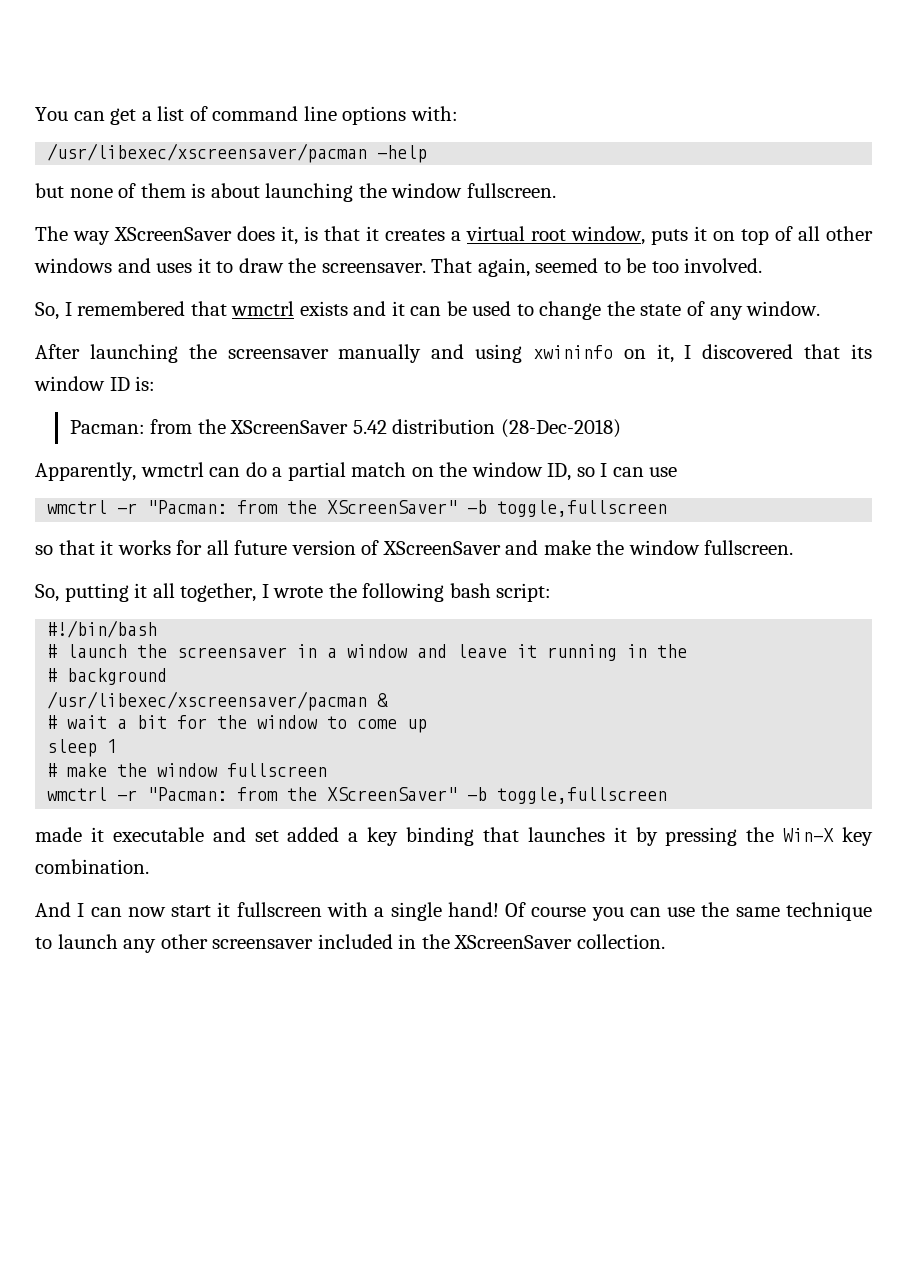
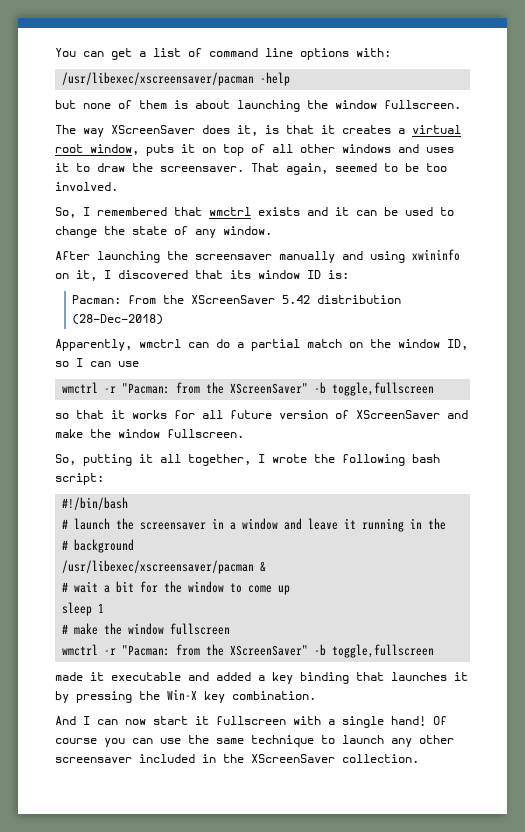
- made it executable and set added a key binding that launches it by pressing the Win-X key combination.
+ made it executable and added a key binding that launches it by pressing the Win-X key combination.

